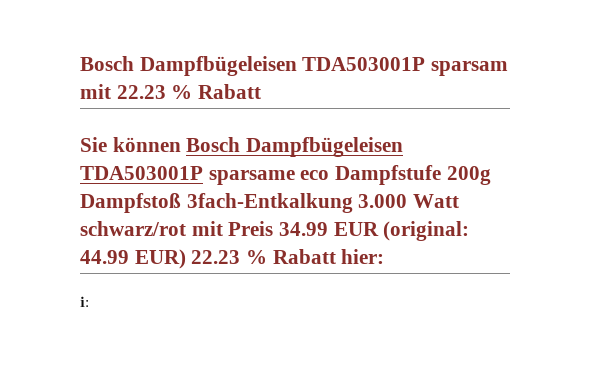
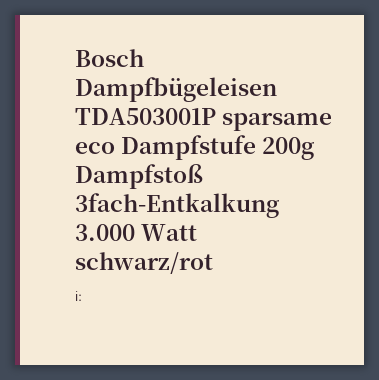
- Bosch Dampfbügeleisen TDA503001P sparsam mit 22.23 % Rabatt
- Sie können Bosch Dampfbügeleisen TDA503001P sparsame eco Dampfstufe 200g Dampfstoß 3fach-Entkalkung 3.000 Watt schwarz/rot mit Preis 34.99 EUR (original: 44.99 EUR) 22.23 % Rabatt hier:
+ Bosch Dampfbügeleisen TDA503001P sparsame eco Dampfstufe 200g Dampfstoß 3fach-Entkalkung 3.000 Watt schwarz/rot

